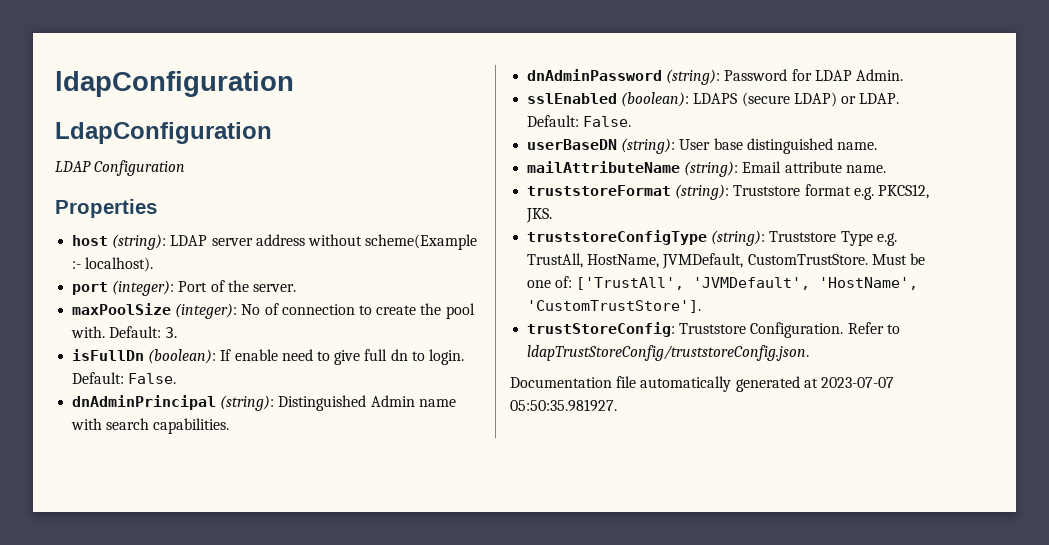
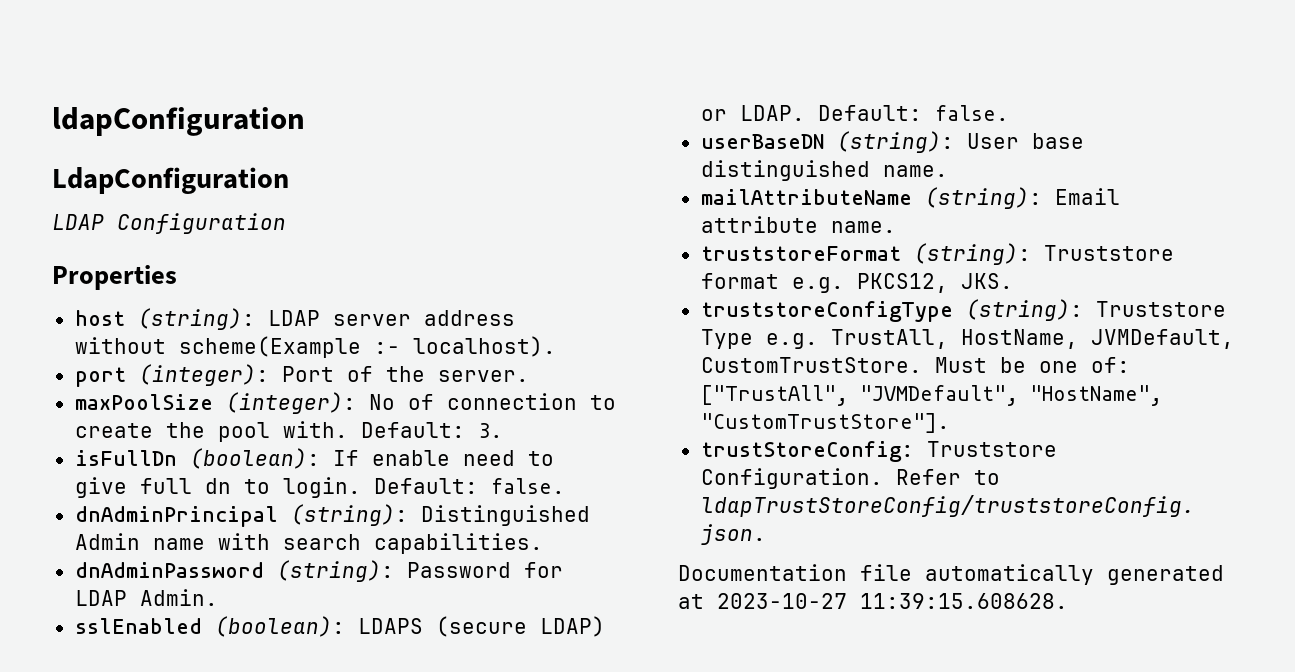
- isFullDn (boolean): If enable need to give full dn to login. Default: False.
+ isFullDn (boolean): If enable need to give full dn to login. Default: false.
- sslEnabled (boolean): LDAPS (secure LDAP) or LDAP. Default: False.
+ sslEnabled (boolean): LDAPS (secure LDAP) or LDAP. Default: false.
- Must be one of: ['TrustAll', 'JVMDefault', 'HostName', 'CustomTrustStore'].
+ Must be one of: ["TrustAll", "JVMDefault", "HostName", "CustomTrustStore"].
- Documentation file automatically generated at 2023-07-07 05:50:35.981927.
+ Documentation file automatically generated at 2023-10-27 11:39:15.608628.

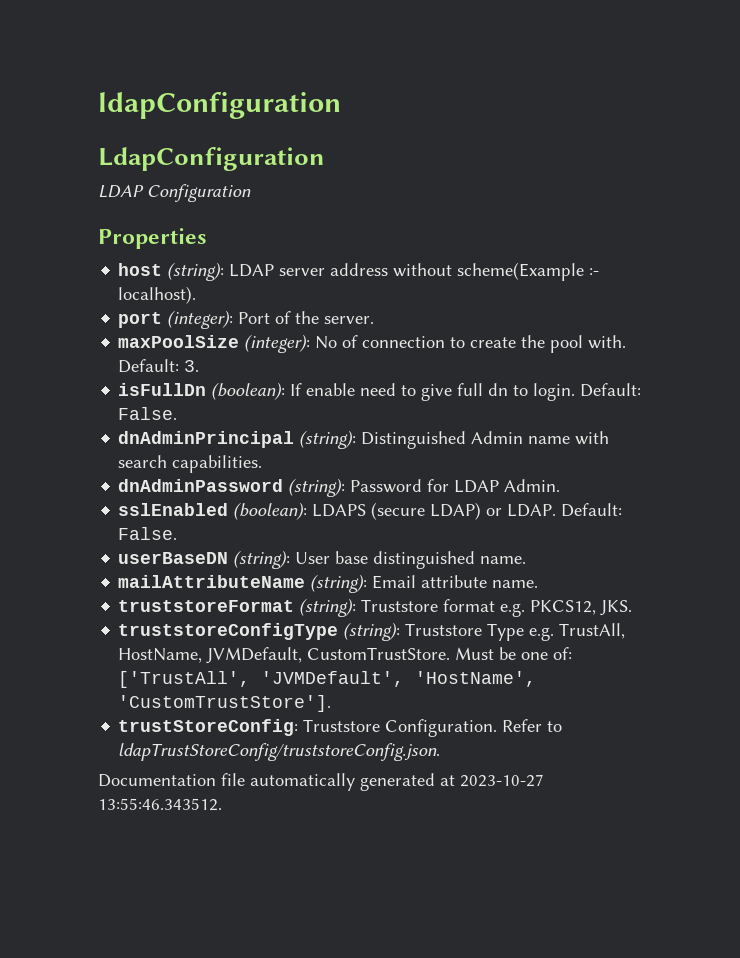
- isFullDn (boolean): If enable need to give full dn to login. Default: false.
+ isFullDn (boolean): If enable need to give full dn to login. Default: False.
- sslEnabled (boolean): LDAPS (secure LDAP) or LDAP. Default: false.
+ sslEnabled (boolean): LDAPS (secure LDAP) or LDAP. Default: False.
- Must be one of: ["TrustAll", "JVMDefault", "HostName", "CustomTrustStore"].
+ Must be one of: ['TrustAll', 'JVMDefault', 'HostName', 'CustomTrustStore'].
- Documentation file automatically generated at 2023-10-27 11:39:15.608628.
+ Documentation file automatically generated at 2023-10-27 13:55:46.343512.

